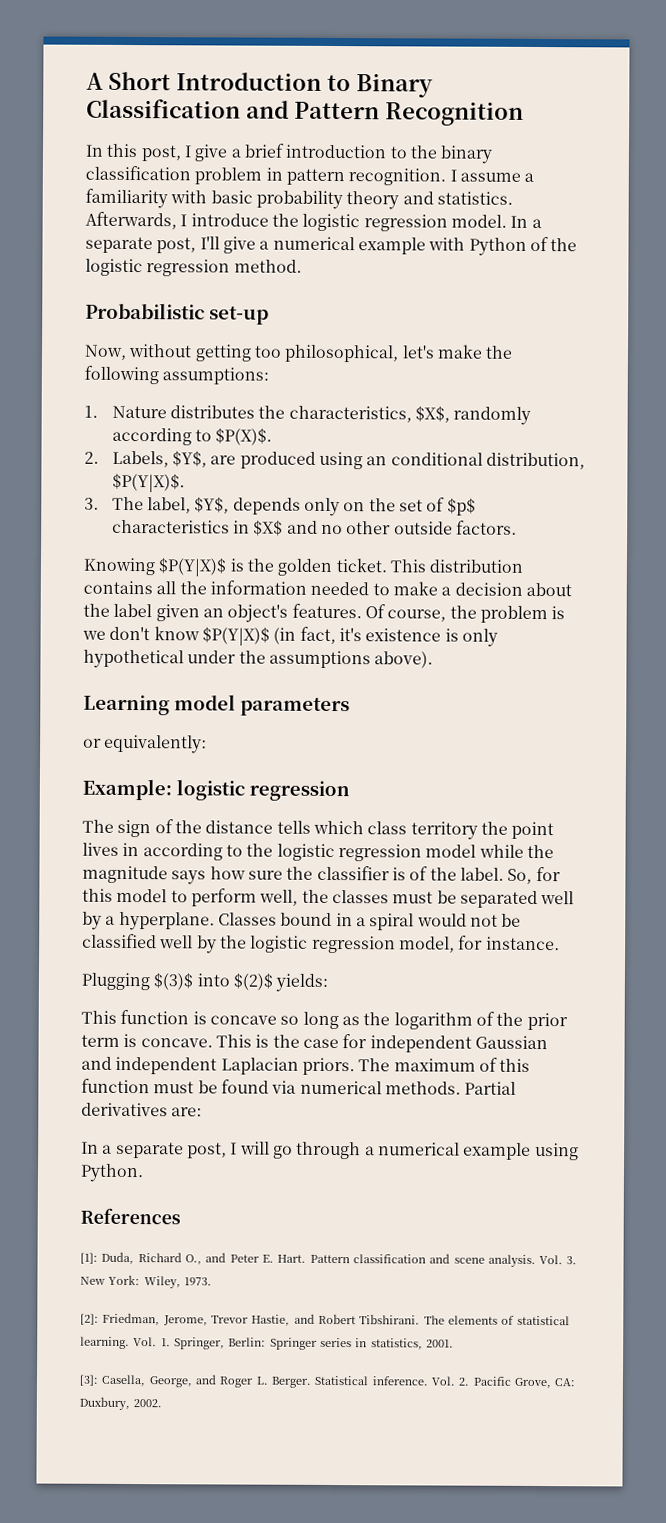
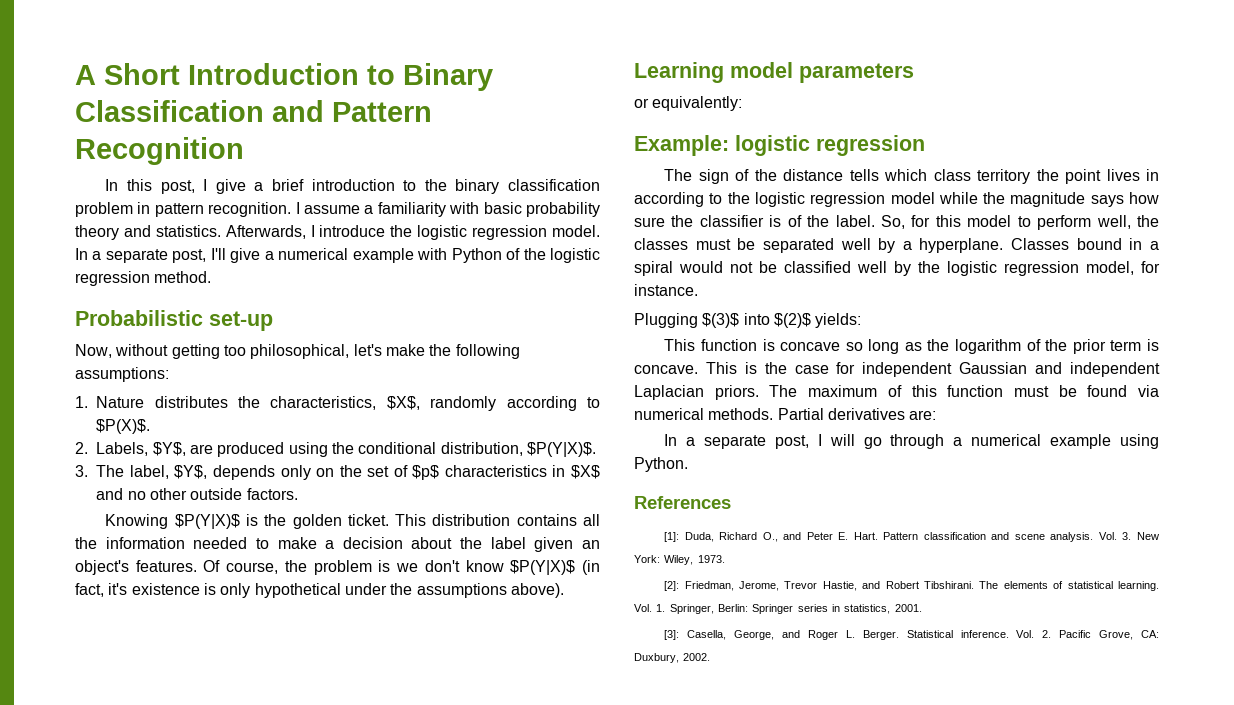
- 2. Labels, $Y$, are produced using an conditional distribution, $P(Y|X)$.
+ 2. Labels, $Y$, are produced using the conditional distribution, $P(Y|X)$.

